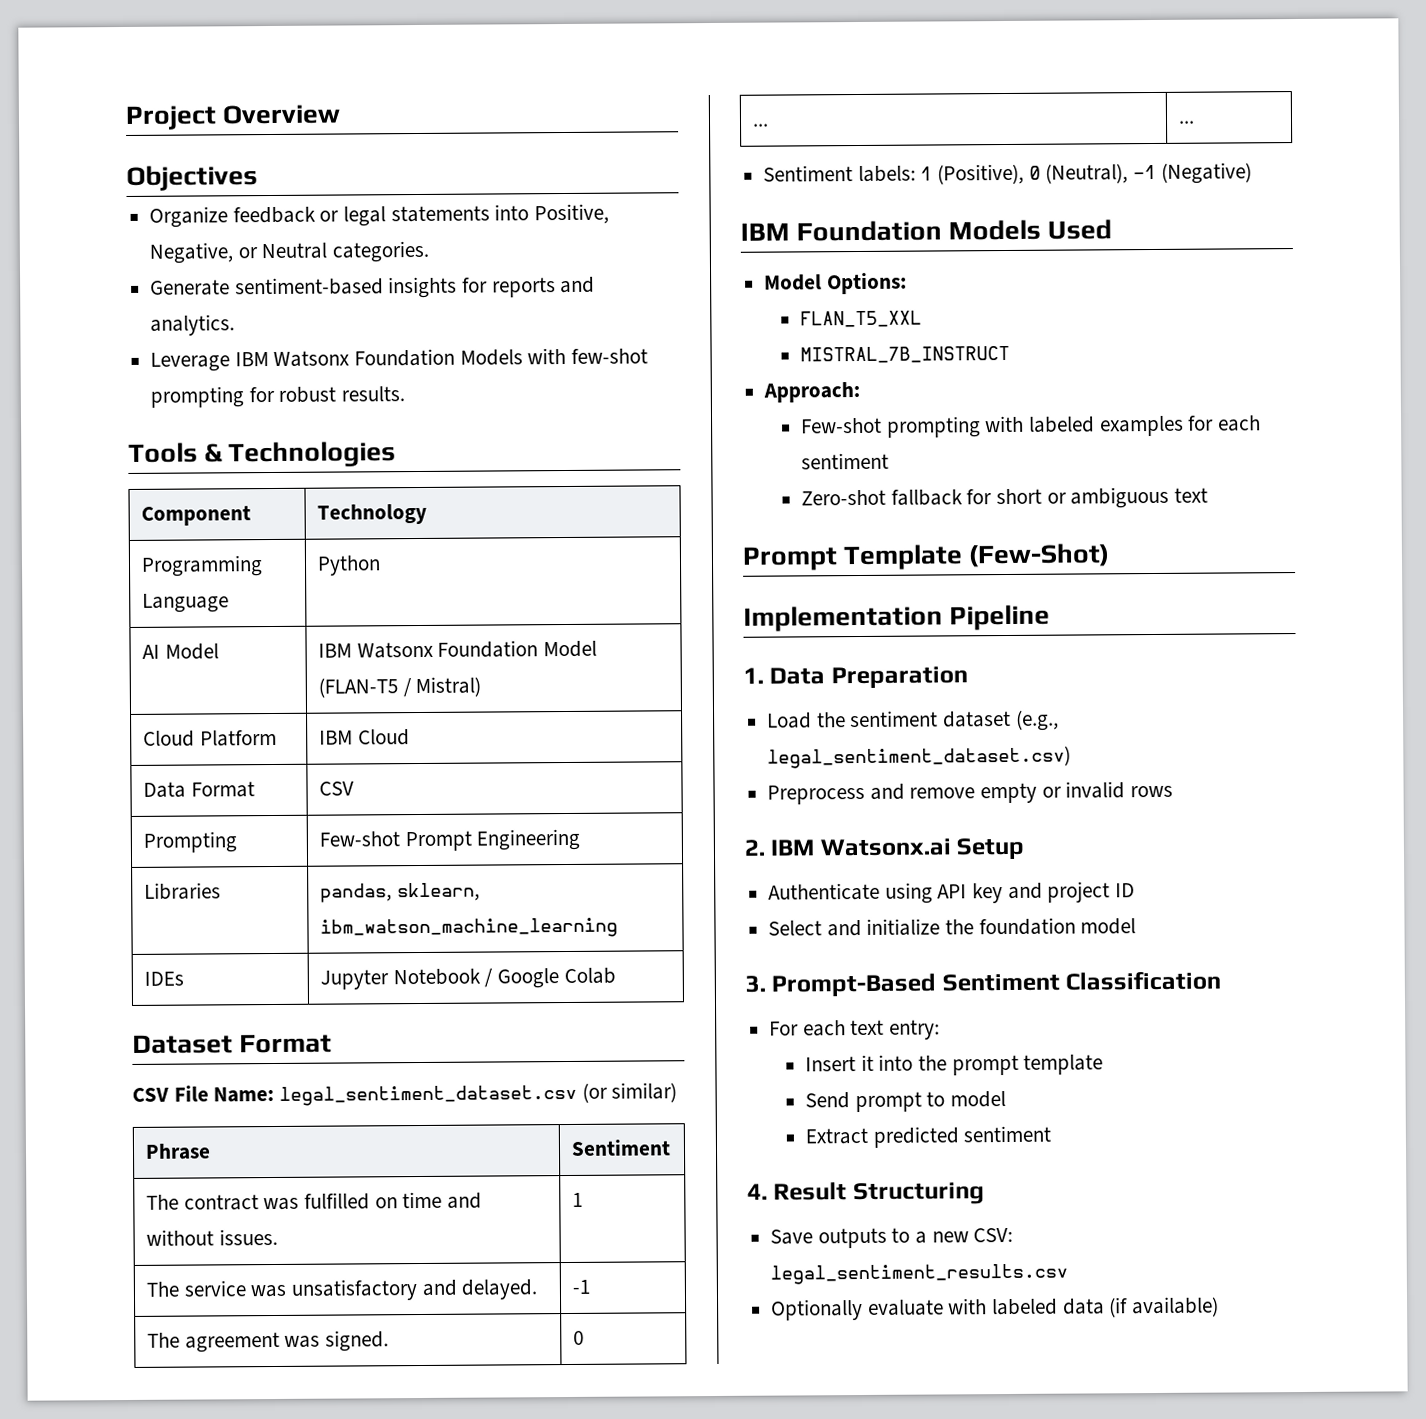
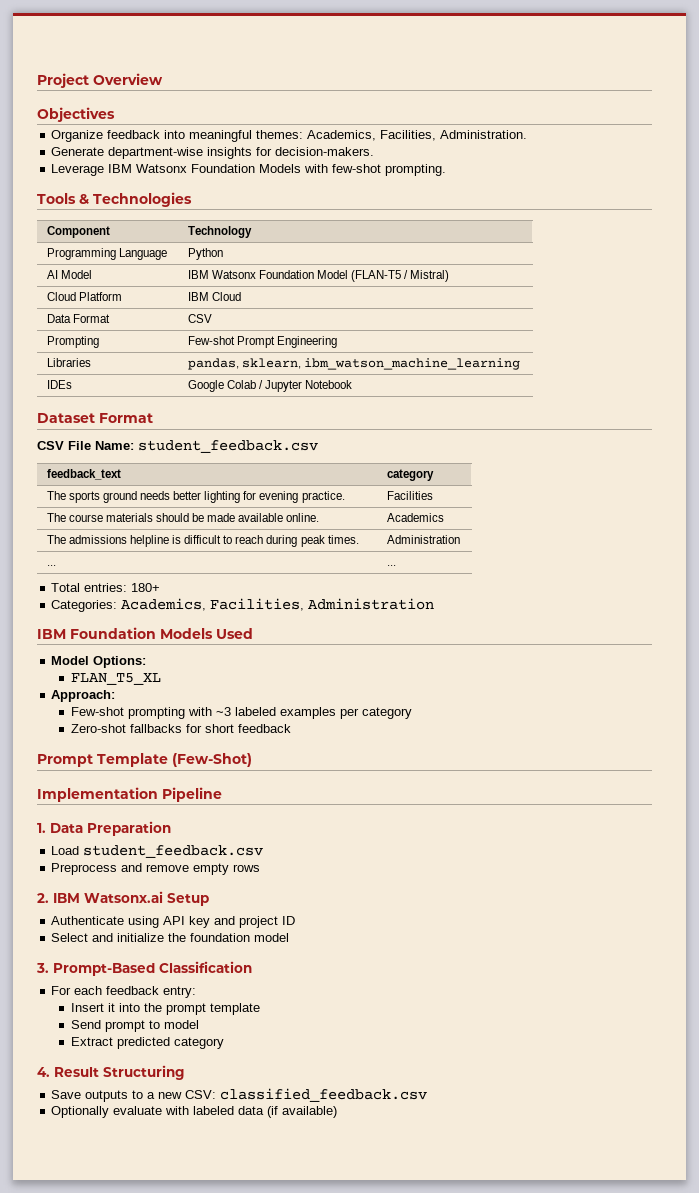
- Organize feedback or legal statements into Positive, Negative, or Neutral categories.
+ Organize feedback into meaningful themes: Academics, Facilities, Administration.
- Generate sentiment-based insights for reports and analytics.
+ Generate department-wise insights for decision-makers.
- Leverage IBM Watsonx Foundation Models with few-shot prompting for robust results.
+ Leverage IBM Watsonx Foundation Models with few-shot prompting.
- IDEs | Jupyter Notebook / Google Colab
+ IDEs | Google Colab / Jupyter Notebook
- CSV File Name: legal_sentiment_dataset.csv (or similar)
- Phrase | Sentiment
- The contract was fulfilled on time and without issues. | 1
- The service was unsatisfactory and delayed. | -1
- The agreement was signed. | 0
+ CSV File Name: student_feedback.csv
+ feedback_text | category
+ The sports ground needs better lighting for evening practice. | Facilities
+ The course materials should be made available online. | Academics
+ The admissions helpline is difficult to reach during peak times. | Administration
  ... | ...
- Sentiment labels: 1 (Positive), 0 (Neutral), -1 (Negative)
+ Total entries: 180+
+ Categories: Academics, Facilities, Administration
- FLAN_T5_XXL
- MISTRAL_7B_INSTRUCT
+ FLAN_T5_XL
- Few-shot prompting with labeled examples for each sentiment
+ Few-shot prompting with ~3 labeled examples per category
- Zero-shot fallback for short or ambiguous text
+ Zero-shot fallbacks for short feedback
- Load the sentiment dataset (e.g., legal_sentiment_dataset.csv)
+ Load student_feedback.csv
- Preprocess and remove empty or invalid rows
+ Preprocess and remove empty rows
- 3. Prompt-Based Sentiment Classification
+ 3. Prompt-Based Classification
- For each text entry:
+ For each feedback entry:
- Extract predicted sentiment
+ Extract predicted category
- Save outputs to a new CSV: legal_sentiment_results.csv
+ Save outputs to a new CSV: classified_feedback.csv

